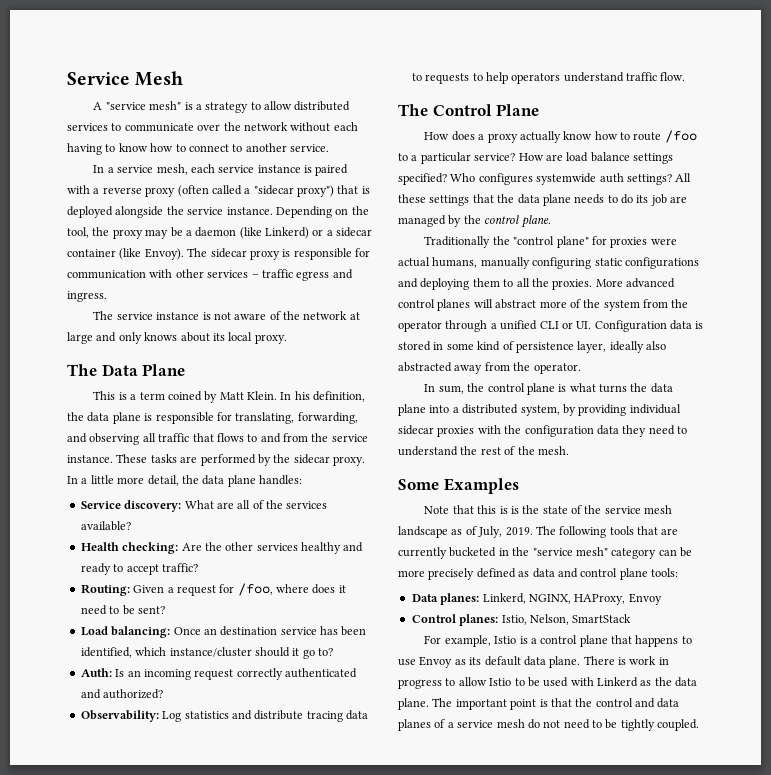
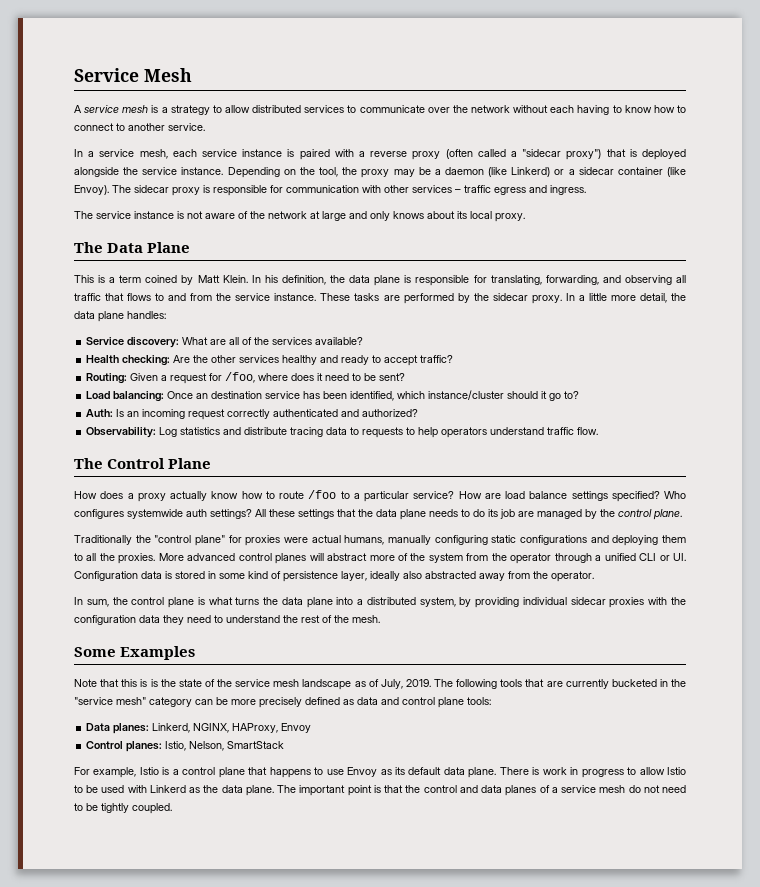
- A "service mesh" is a strategy to allow distributed services to communicate over the network without each having to know how to connect to another service.
+ A service mesh is a strategy to allow distributed services to communicate over the network without each having to know how to connect to another service.

